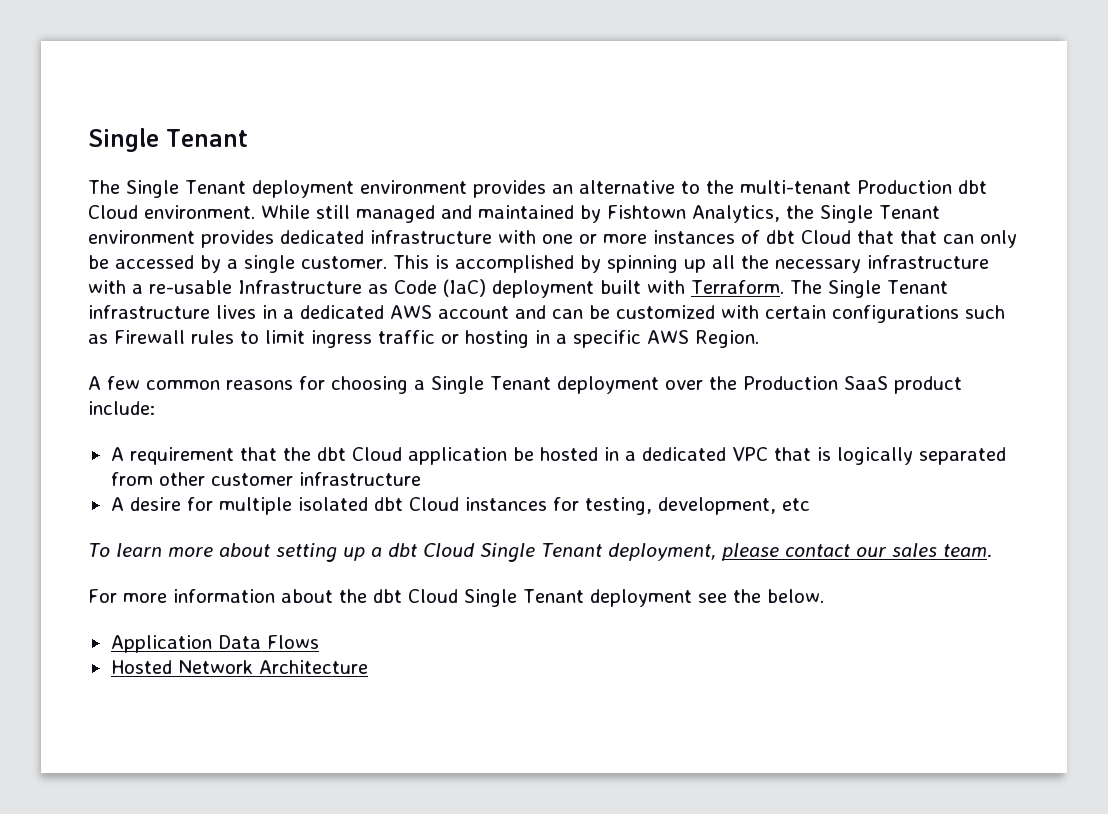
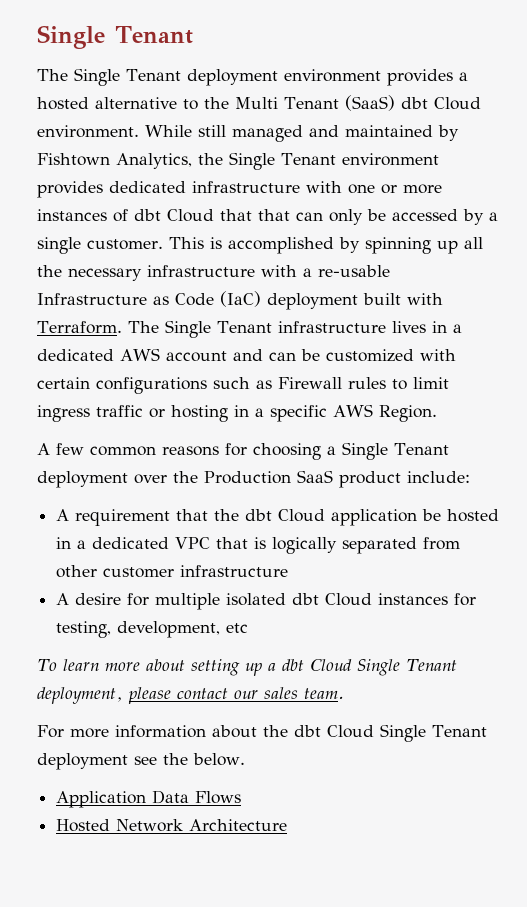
- The Single Tenant deployment environment provides an alternative to the multi-tenant Production dbt Cloud environment.
+ The Single Tenant deployment environment provides a hosted alternative to the Multi Tenant (SaaS) dbt Cloud environment.

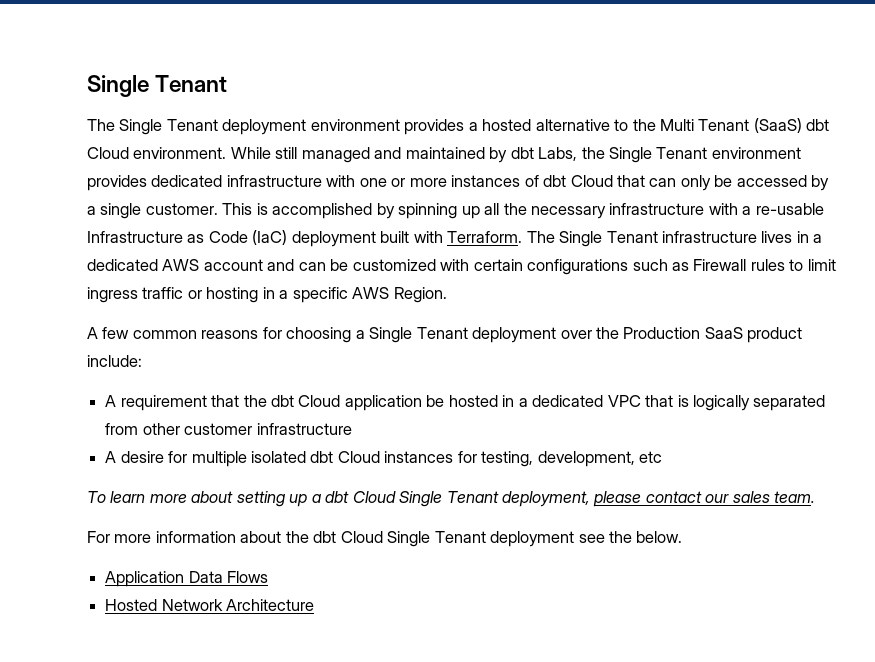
- While still managed and maintained by Fishtown Analytics, the Single Tenant environment provides dedicated infrastructure with one or more instances of dbt Cloud that that can only be accessed by a single customer.
+ While still managed and maintained by dbt Labs, the Single Tenant environment provides dedicated infrastructure with one or more instances of dbt Cloud that can only be accessed by a single customer.

